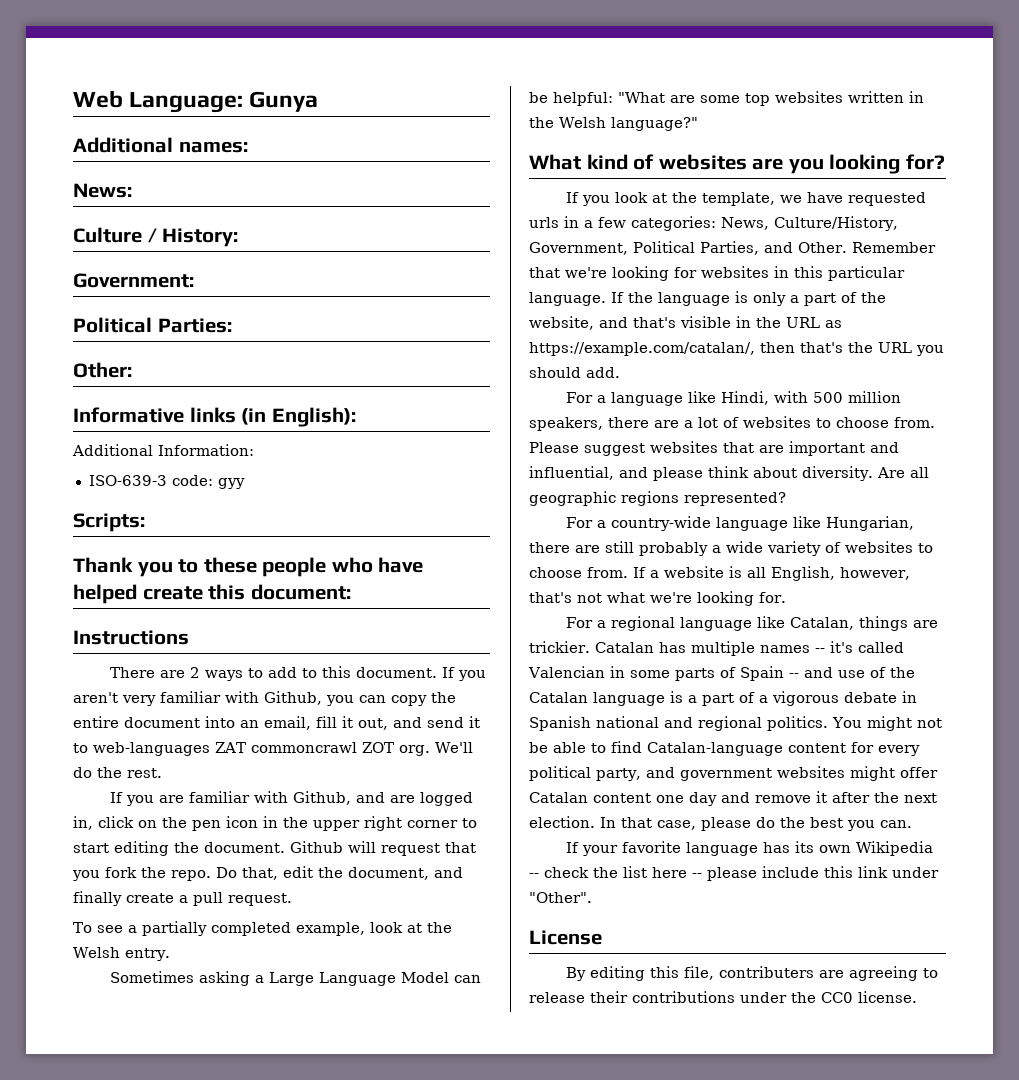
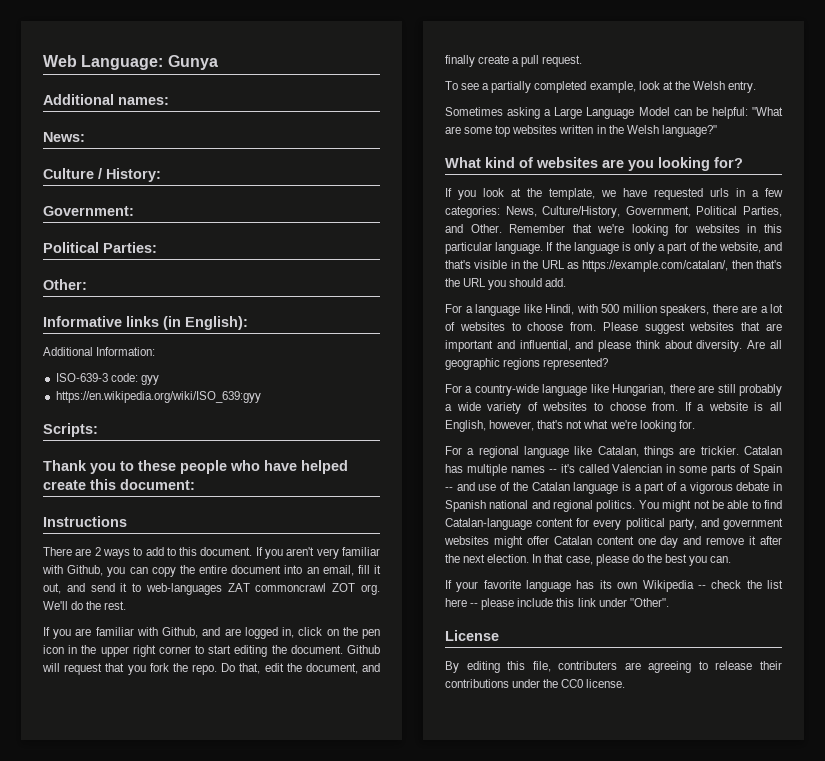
+ https://en.wikipedia.org/wiki/ISO_639:gyy

